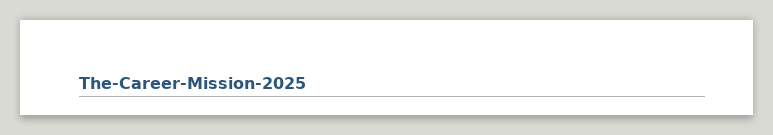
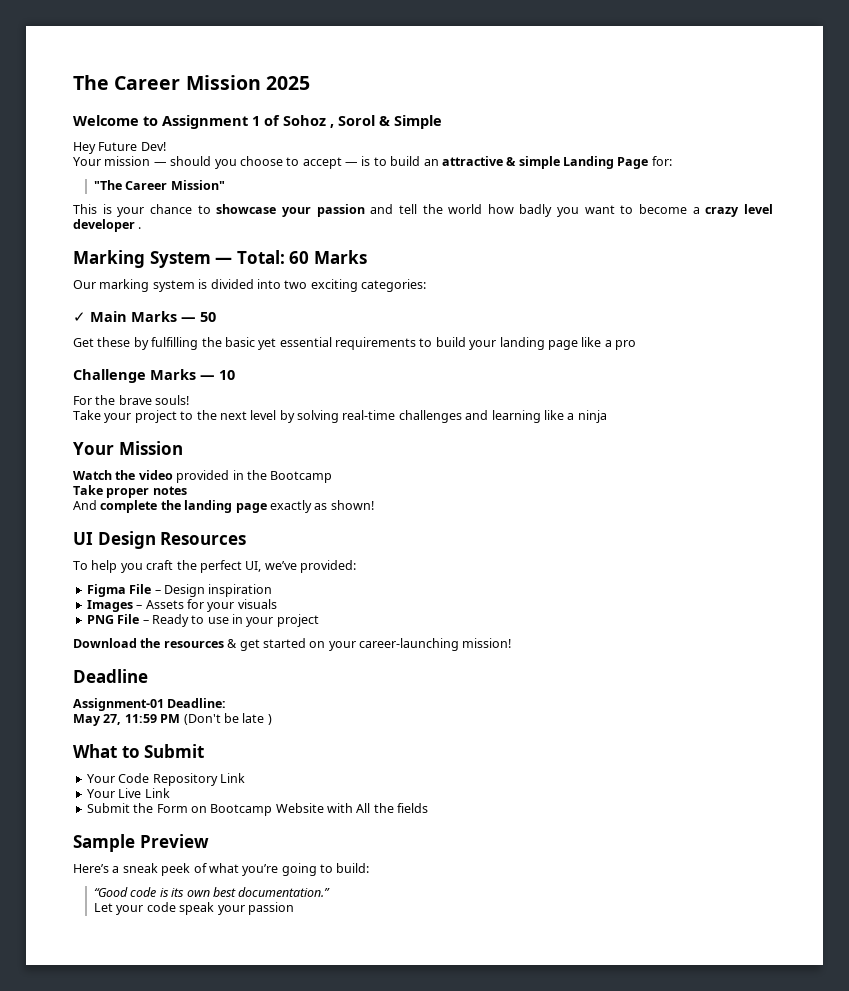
- The-Career-Mission-2025
+ The Career Mission 2025
+ Welcome to Assignment 1 of Sohoz , Sorol & Simple
+ Hey Future Dev!
+ Your mission — should you choose to accept — is to build an attractive & simple Landing Page for:
+ "The Career Mission"
+ This is your chance to showcase your passion and tell the world how badly you want to become a crazy level developer .
+ Marking System — Total: 60 Marks
+ Our marking system is divided into two exciting categories:
+ ✓ Main Marks — 50
+ Get these by fulfilling the basic yet essential requirements to build your landing page like a pro
+ Challenge Marks — 10
+ For the brave souls!
+ Take your project to the next level by solving real-time challenges and learning like a ninja
+ Your Mission
+ Watch the video provided in the Bootcamp
+ Take proper notes
+ And complete the landing page exactly as shown!
+ UI Design Resources
+ To help you craft the perfect UI, we’ve provided:
+ Figma File – Design inspiration
+ Images – Assets for your visuals
+ PNG File – Ready to use in your project
+ Download the resources & get started on your career-launching mission!
+ Deadline
+ Assignment-01 Deadline:
+ May 27, 11:59 PM (Don't be late )
+ What to Submit
+ Your Code Repository Link
+ Your Live Link
+ Submit the Form on Bootcamp Website with All the fields
+ Sample Preview
+ Here’s a sneak peek of what you’re going to build:
+ “Good code is its own best documentation.”
+ Let your code speak your passion

